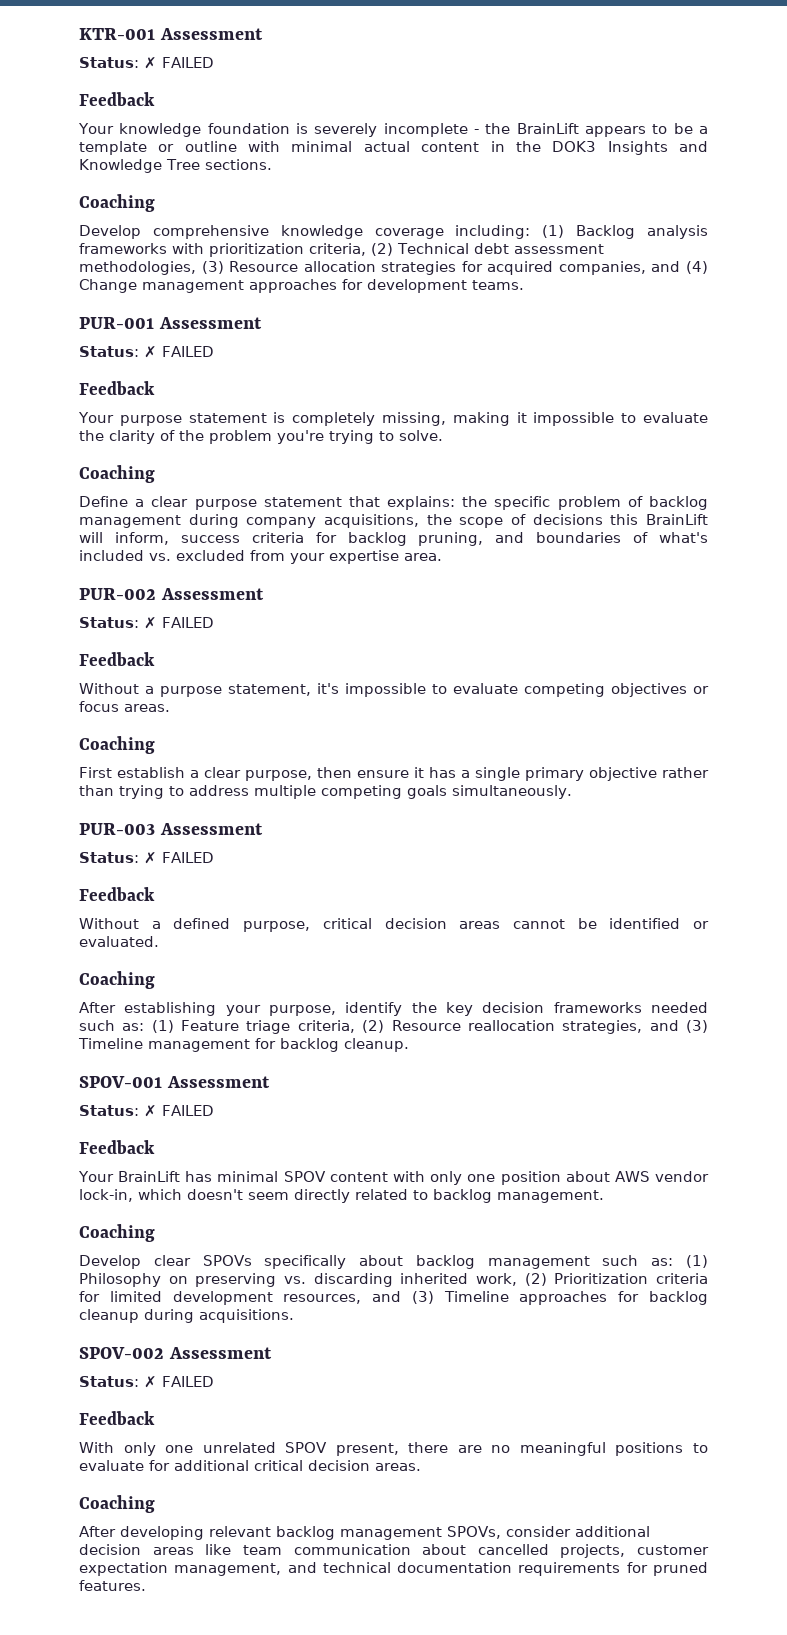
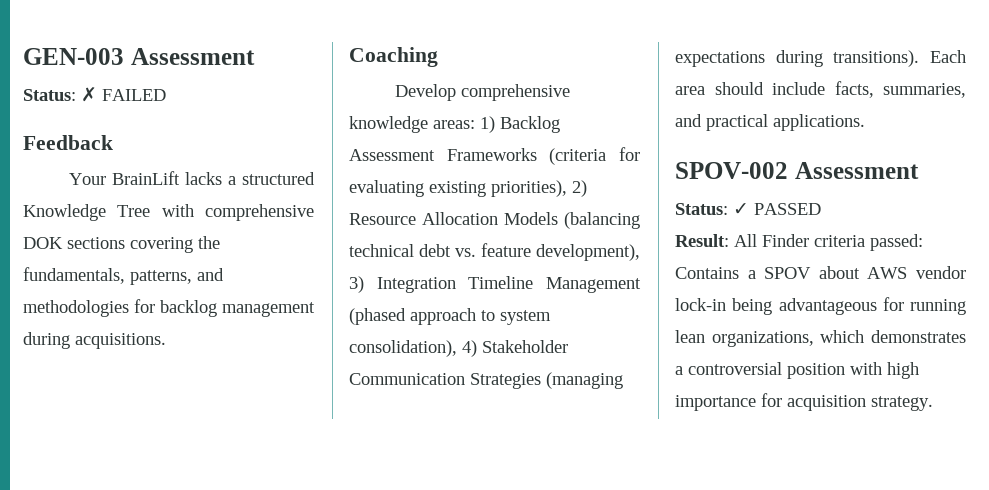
- KTR-001 Assessment
- Status: ✗ FAILED
- Feedback
- Your knowledge foundation is severely incomplete - the BrainLift appears to be a template or outline with minimal actual content in the DOK3 Insights and Knowledge Tree sections.
- Coaching
- Develop comprehensive knowledge coverage including: (1) Backlog analysis frameworks with prioritization criteria, (2) Technical debt assessment methodologies, (3) Resource allocation strategies for acquired companies, and (4) Change management approaches for development teams.
- PUR-001 Assessment
- Status: ✗ FAILED
- Feedback
- Your purpose statement is completely missing, making it impossible to evaluate the clarity of the problem you're trying to solve.
- Coaching
- Define a clear purpose statement that explains: the specific problem of backlog management during company acquisitions, the scope of decisions this BrainLift will inform, success criteria for backlog pruning, and boundaries of what's included vs. excluded from your expertise area.
- PUR-002 Assessment
- Status: ✗ FAILED
- Feedback
- Without a purpose statement, it's impossible to evaluate competing objectives or focus areas.
- Coaching
- First establish a clear purpose, then ensure it has a single primary objective rather than trying to address multiple competing goals simultaneously.
- PUR-003 Assessment
- Status: ✗ FAILED
- Feedback
- Without a defined purpose, critical decision areas cannot be identified or evaluated.
- Coaching
- After establishing your purpose, identify the key decision frameworks needed such as: (1) Feature triage criteria, (2) Resource reallocation strategies, and (3) Timeline management for backlog cleanup.
- SPOV-001 Assessment
+ GEN-003 Assessment
- Your BrainLift has minimal SPOV content with only one position about AWS vendor lock-in, which doesn't seem directly related to backlog management.
+ Your BrainLift lacks a structured Knowledge Tree with comprehensive DOK sections covering the fundamentals, patterns, and methodologies for backlog management during acquisitions.
  Coaching
- Develop clear SPOVs specifically about backlog management such as: (1) Philosophy on preserving vs. discarding inherited work, (2) Prioritization criteria for limited development resources, and (3) Timeline approaches for backlog cleanup during acquisitions.
+ Develop comprehensive knowledge areas: 1) Backlog Assessment Frameworks (criteria for evaluating existing priorities), 2) Resource Allocation Models (balancing technical debt vs. feature development), 3) Integration Timeline Management (phased approach to system consolidation), 4) Stakeholder Communication Strategies (managing expectations during transitions). Each area should include facts, summaries, and practical applications.
  SPOV-002 Assessment
- Status: ✗ FAILED
- Feedback
- With only one unrelated SPOV present, there are no meaningful positions to evaluate for additional critical decision areas.
- Coaching
- After developing relevant backlog management SPOVs, consider additional decision areas like team communication about cancelled projects, customer expectation management, and technical documentation requirements for pruned features.
+ Status: ✓ PASSED
+ Result: All Finder criteria passed: Contains a SPOV about AWS vendor lock-in being advantageous for running lean organizations, which demonstrates a controversial position with high importance for acquisition strategy.

